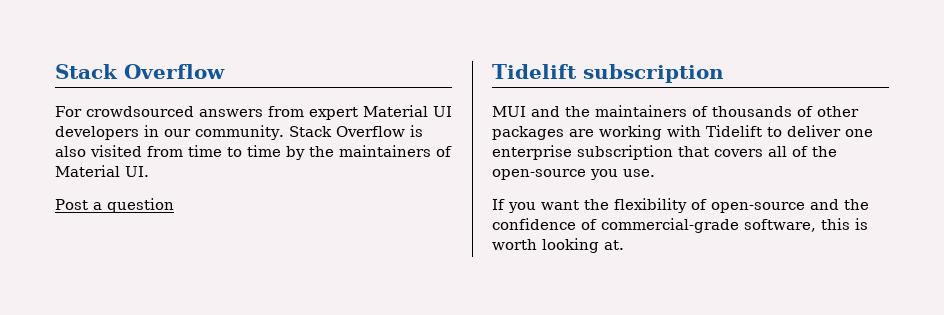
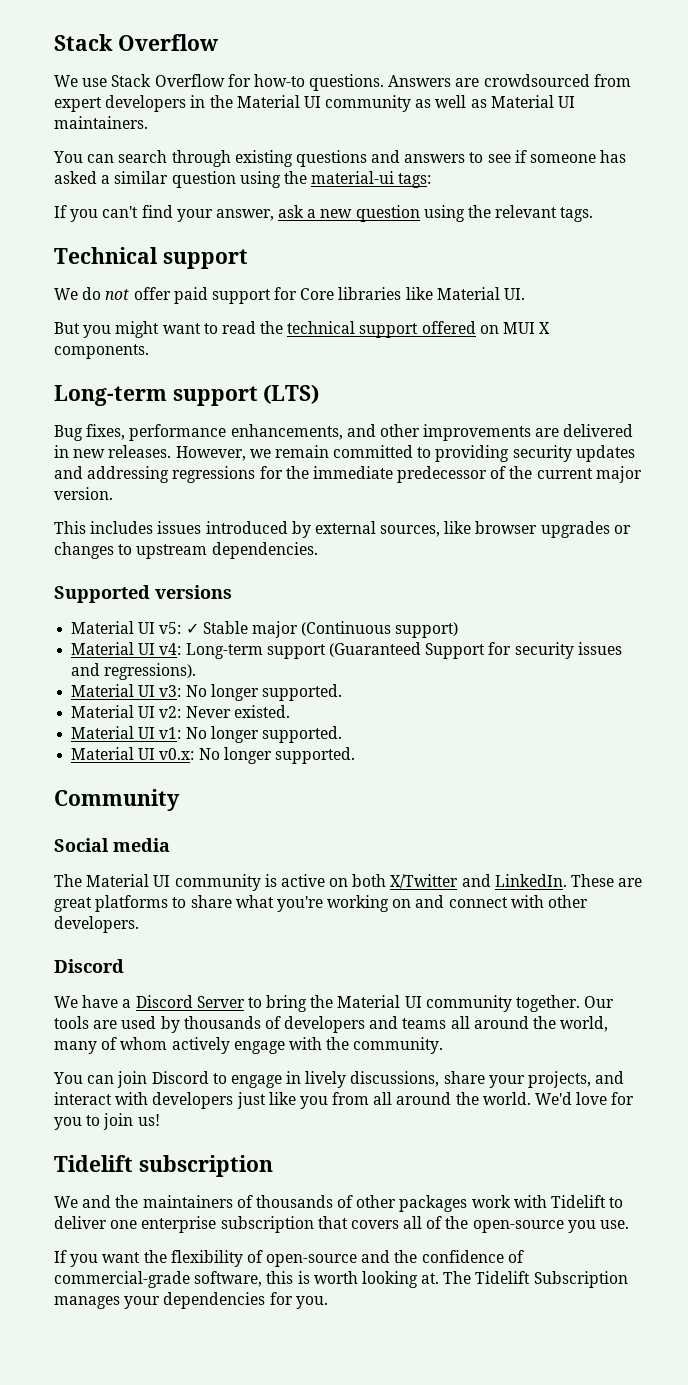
- For crowdsourced answers from expert Material UI developers in our community. Stack Overflow is also visited from time to time by the maintainers of Material UI.
- Post a question
+ We use Stack Overflow for how-to questions. Answers are crowdsourced from expert developers in the Material UI community as well as Material UI maintainers.
+ You can search through existing questions and answers to see if someone has asked a similar question using the material-ui tags:
+ If you can't find your answer, ask a new question using the relevant tags.
+ Technical support
+ We do not offer paid support for Core libraries like Material UI.
+ But you might want to read the technical support offered on MUI X components.
+ Long-term support (LTS)
+ Bug fixes, performance enhancements, and other improvements are delivered in new releases. However, we remain committed to providing security updates and addressing regressions for the immediate predecessor of the current major version.
+ This includes issues introduced by external sources, like browser upgrades or changes to upstream dependencies.
+ Supported versions
+ Material UI v5: ✓ Stable major (Continuous support)
+ Material UI v4: Long-term support (Guaranteed Support for security issues and regressions).
+ Material UI v3: No longer supported.
+ Material UI v2: Never existed.
+ Material UI v1: No longer supported.
+ Material UI v0.x: No longer supported.
+ Community
+ Social media
+ The Material UI community is active on both X/Twitter and LinkedIn. These are great platforms to share what you're working on and connect with other developers.
+ Discord
+ We have a Discord Server to bring the Material UI community together. Our tools are used by thousands of developers and teams all around the world, many of whom actively engage with the community.
+ You can join Discord to engage in lively discussions, share your projects, and interact with developers just like you from all around the world. We'd love for you to join us!
- MUI and the maintainers of thousands of other packages are working with Tidelift to deliver one enterprise subscription that covers all of the open-source you use.
+ We and the maintainers of thousands of other packages work with Tidelift to deliver one enterprise subscription that covers all of the open-source you use.
+ The Tidelift Subscription manages your dependencies for you.

